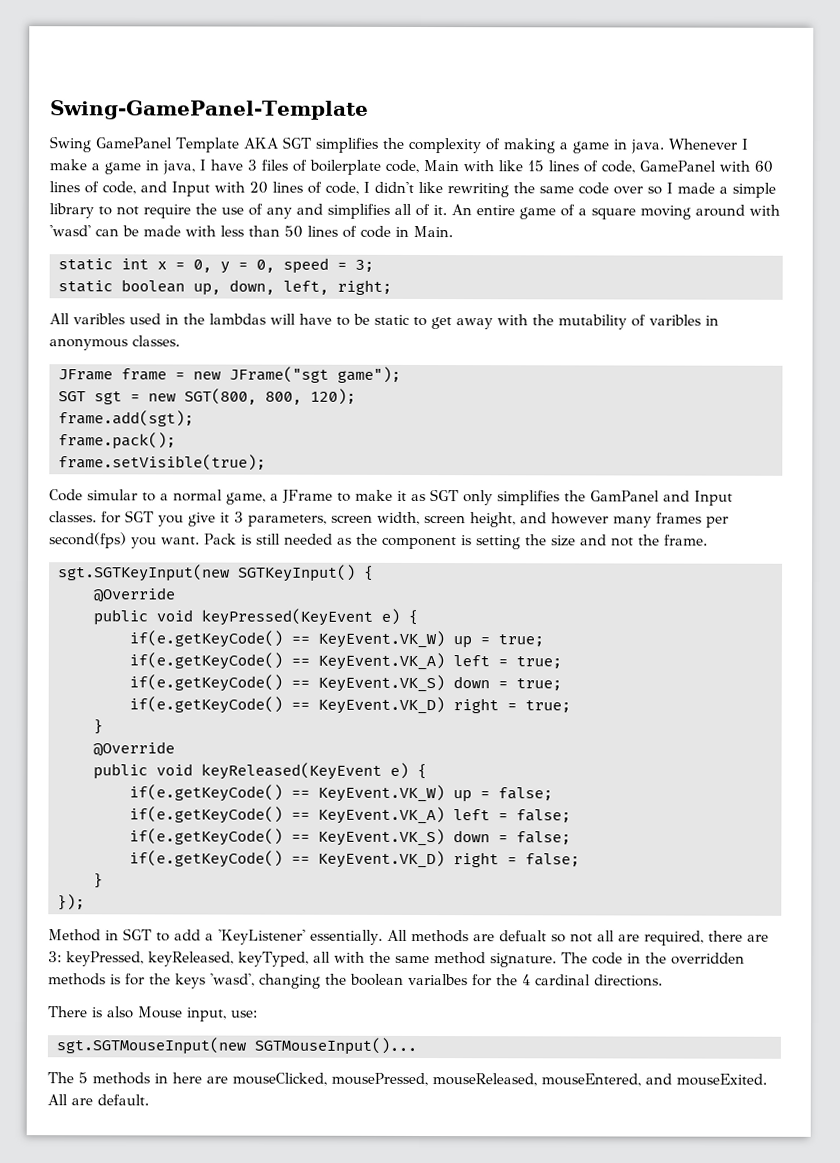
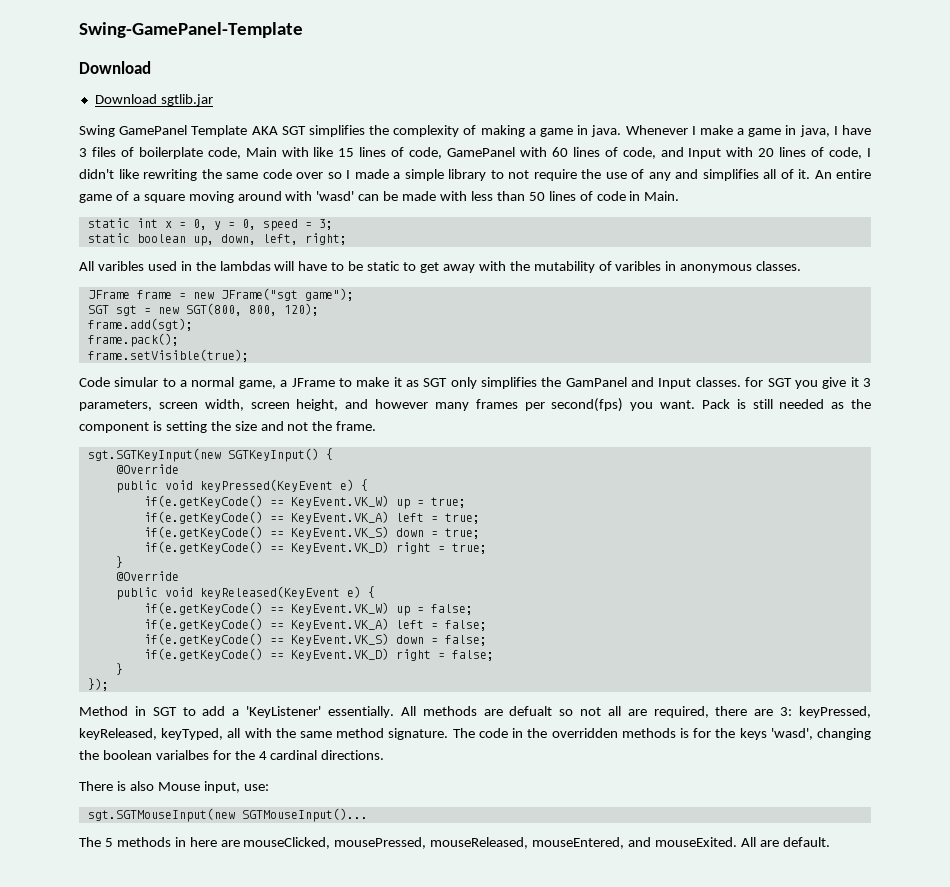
  Swing-GamePanel-Template
+ Download
+ Download sgtlib.jar

